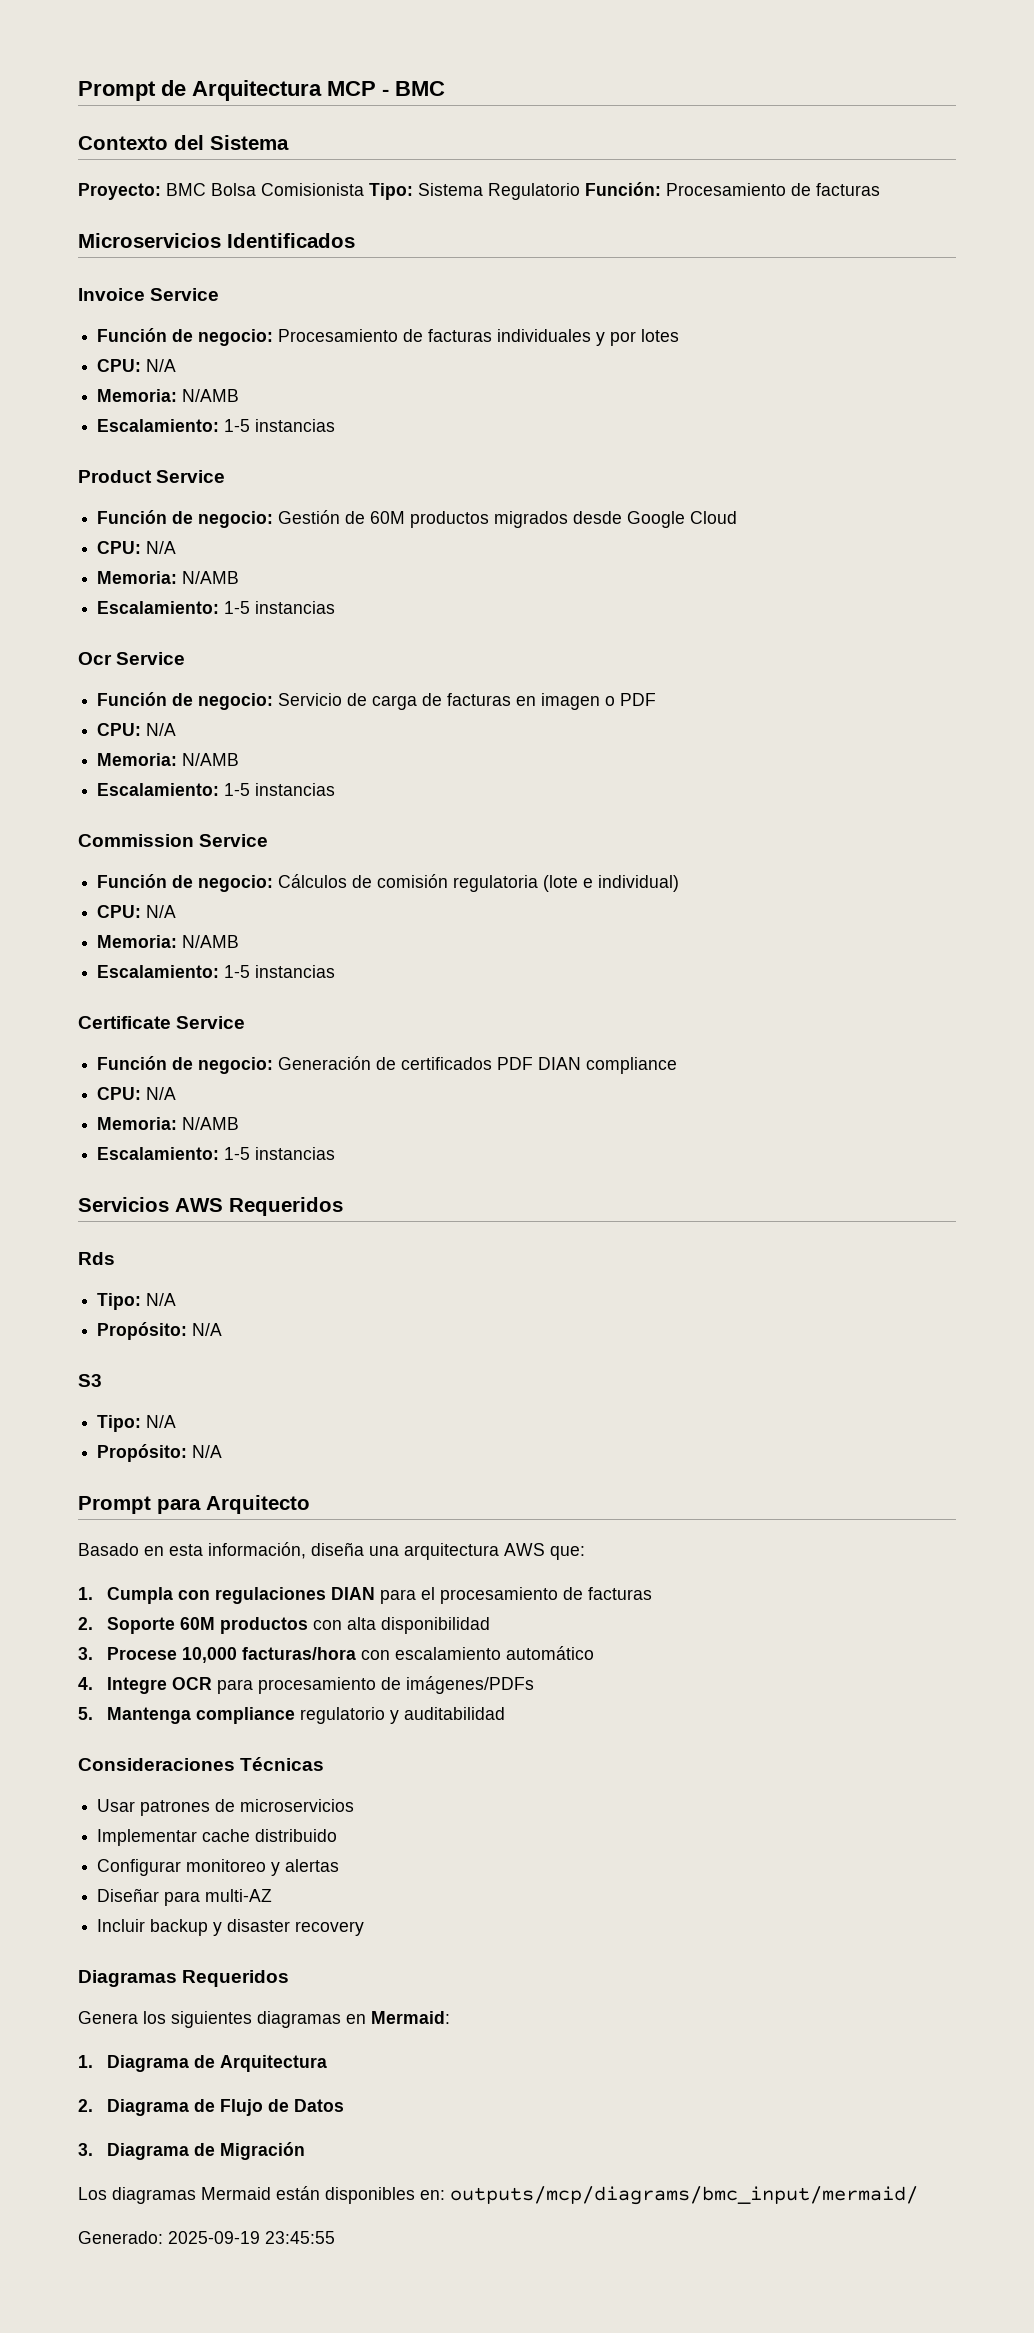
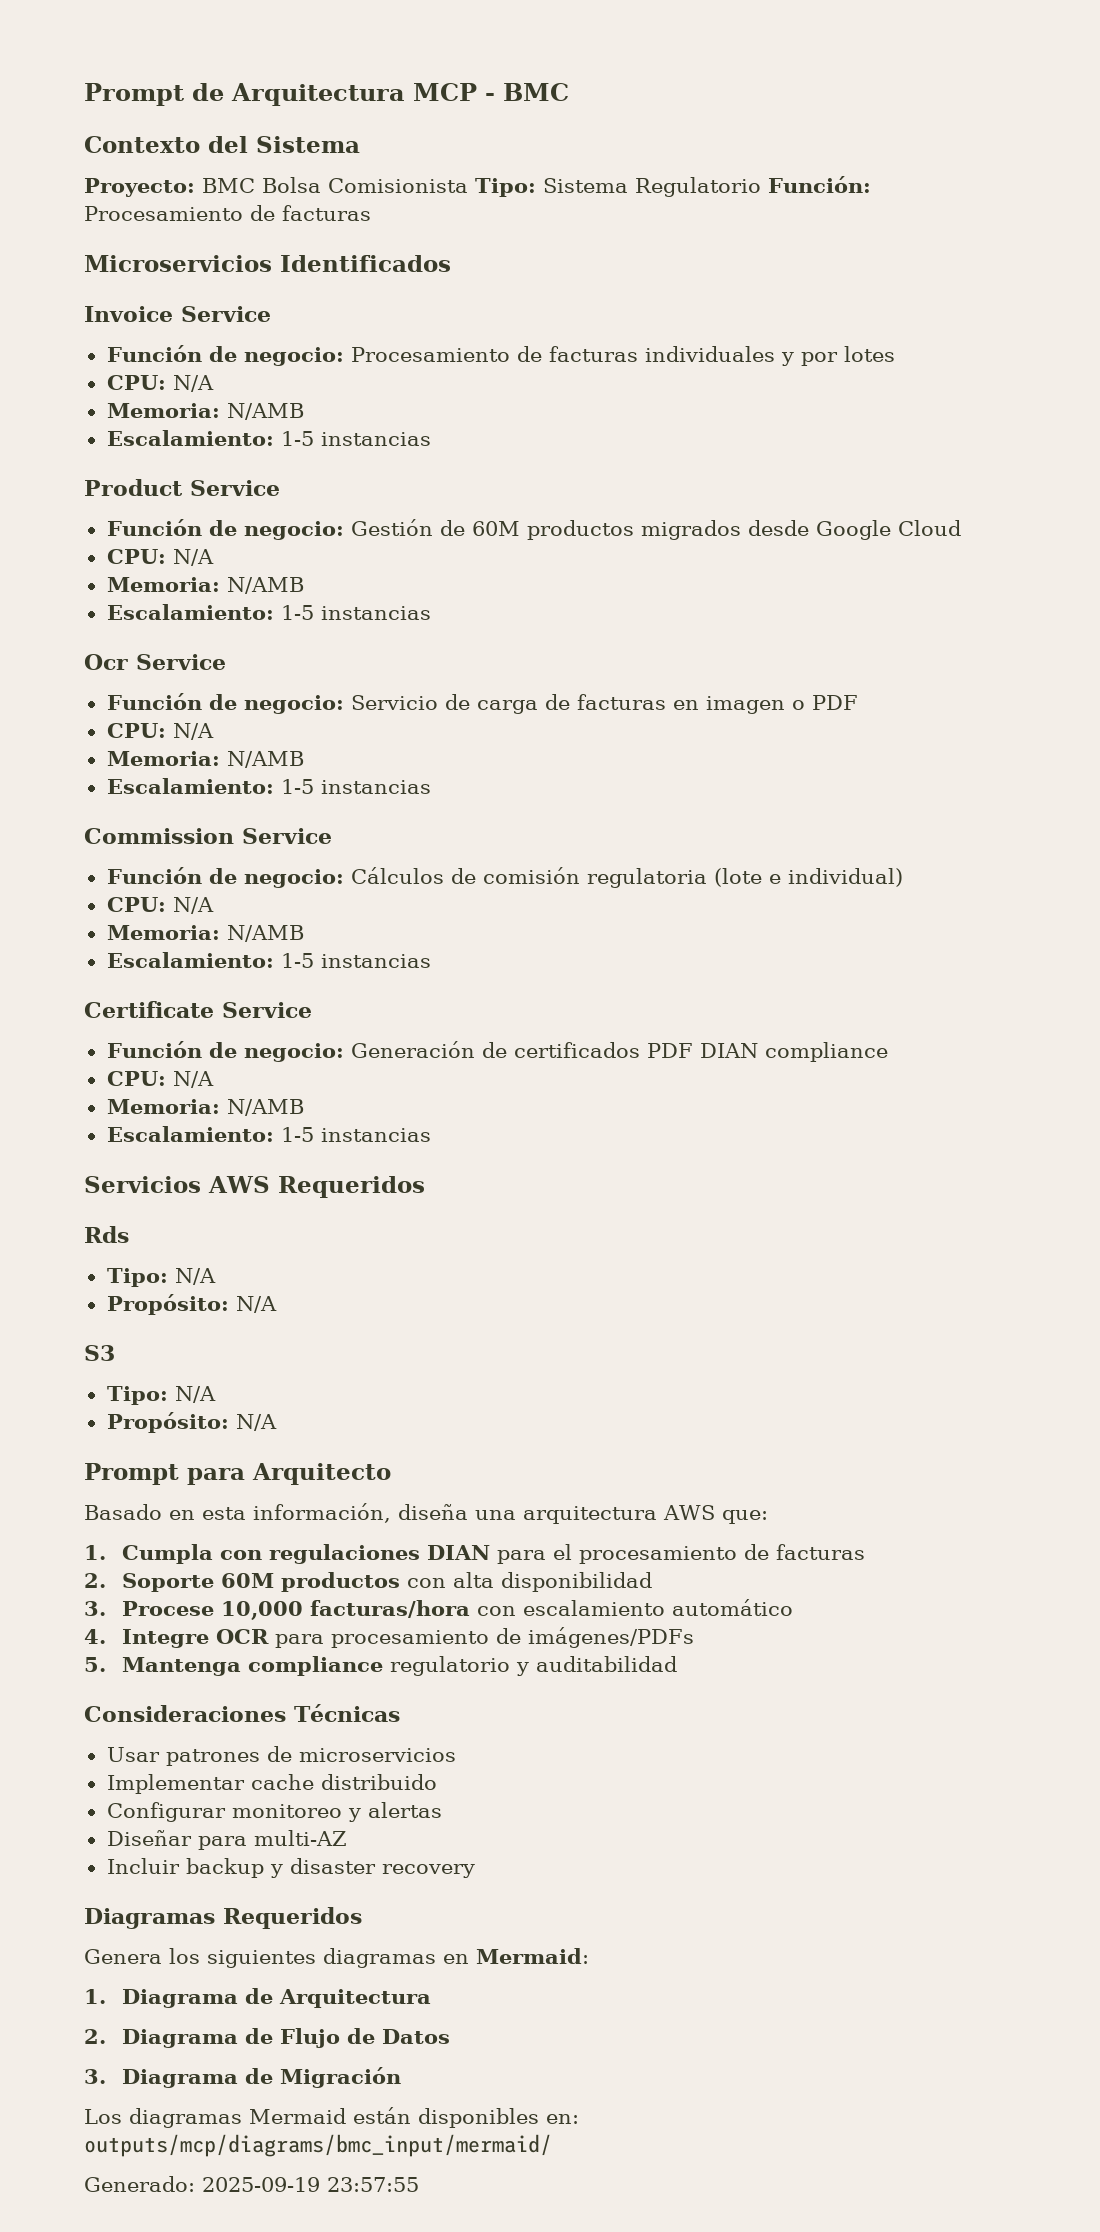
- Generado: 2025-09-19 23:45:55
+ Generado: 2025-09-19 23:57:55

